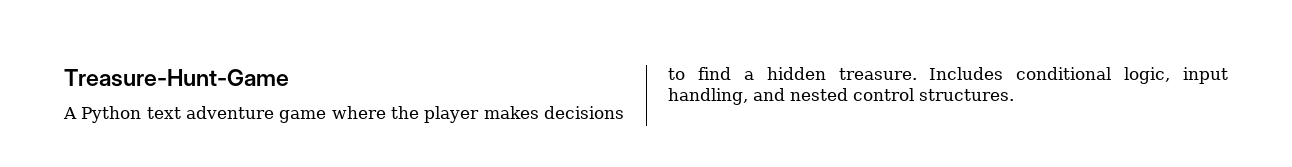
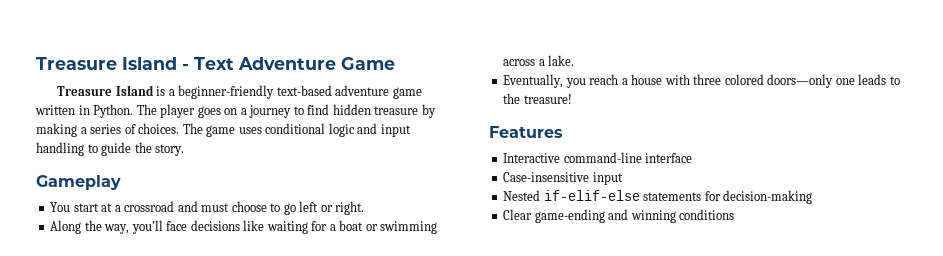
- Treasure-Hunt-Game
- A Python text adventure game where the player makes decisions to find a hidden treasure. Includes conditional logic, input handling, and nested control structures.
+ Treasure Island - Text Adventure Game
+ Treasure Island is a beginner-friendly text-based adventure game written in Python. The player goes on a journey to find hidden treasure by making a series of choices. The game uses conditional logic and input handling to guide the story.
+ Gameplay
+ You start at a crossroad and must choose to go left or right.
+ Along the way, you’ll face decisions like waiting for a boat or swimming across a lake.
+ Eventually, you reach a house with three colored doors—only one leads to the treasure!
+ Features
+ Interactive command-line interface
+ Case-insensitive input
+ Nested if-elif-else statements for decision-making
+ Clear game-ending and winning conditions

